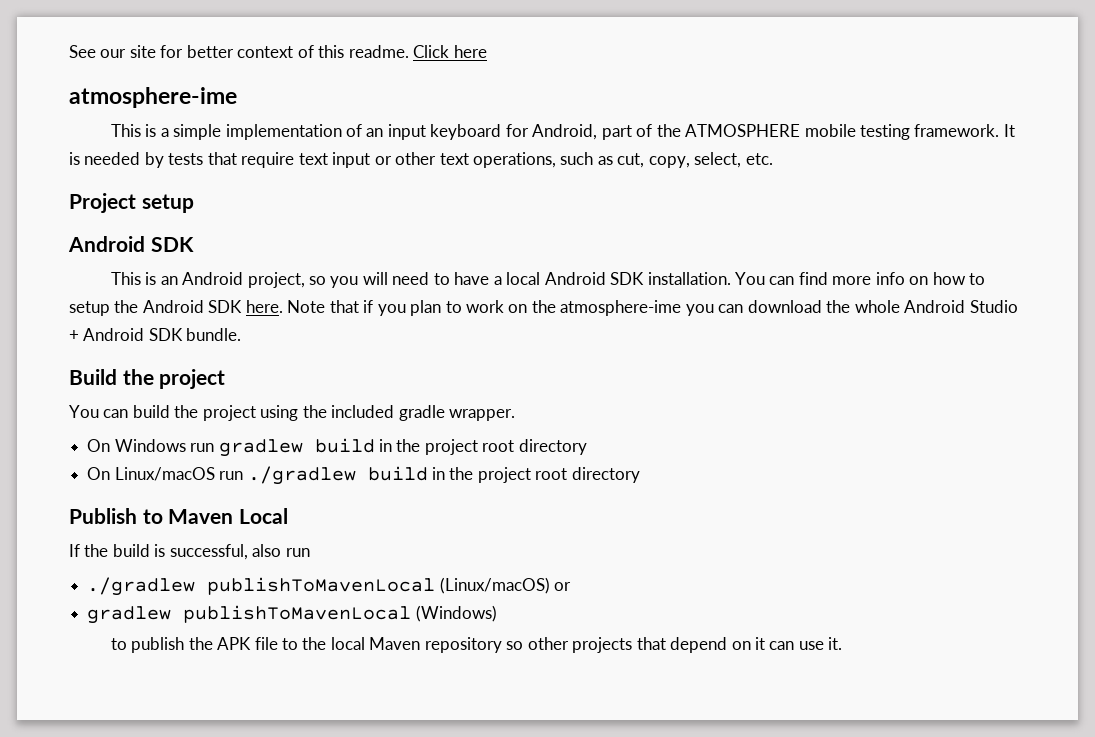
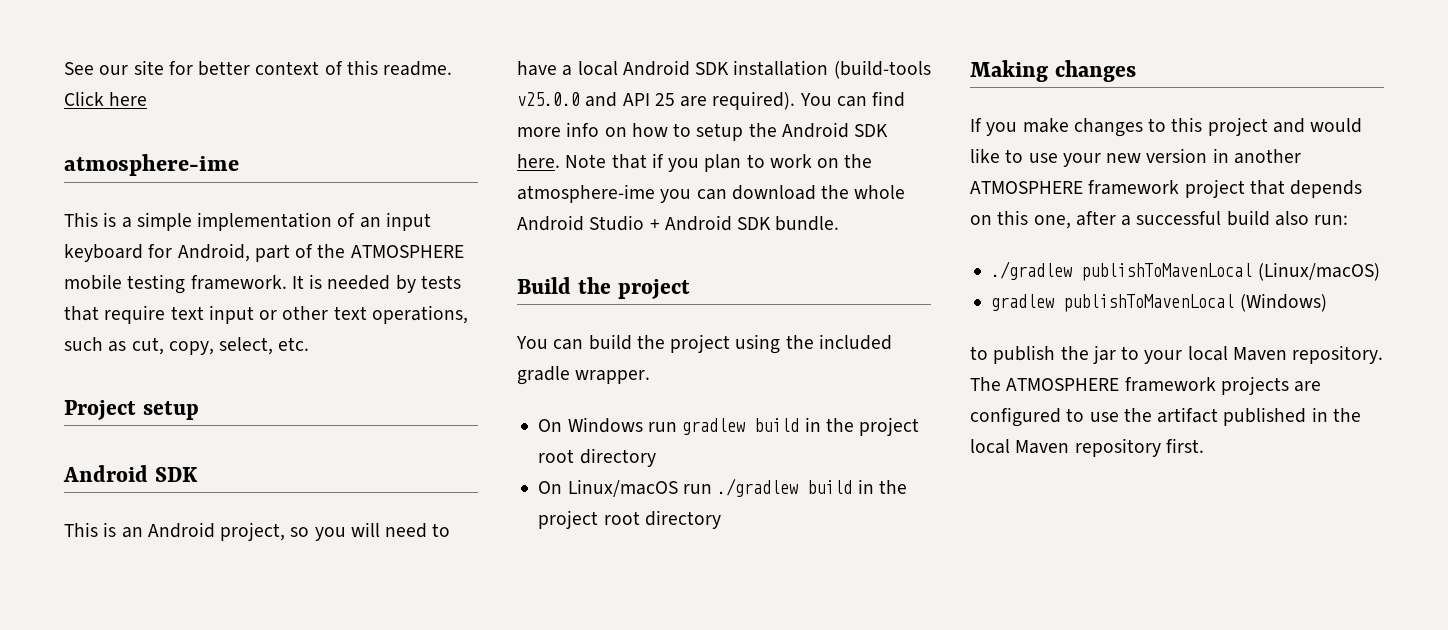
- This is an Android project, so you will need to have a local Android SDK installation.
+ This is an Android project, so you will need to have a local Android SDK installation (build-tools v25.0.0 and API 25 are required).
- Publish to Maven Local
- If the build is successful, also run
+ Making changes
+ If you make changes to this project and would like to use your new version in another ATMOSPHERE framework project that depends on this one, after a successful build also run:
- ./gradlew publishToMavenLocal (Linux/macOS) or
+ ./gradlew publishToMavenLocal (Linux/macOS)
- to publish the APK file to the local Maven repository so other projects that depend on it can use it.
+ to publish the jar to your local Maven repository. The ATMOSPHERE framework projects are configured to use the artifact published in the local Maven repository first.

